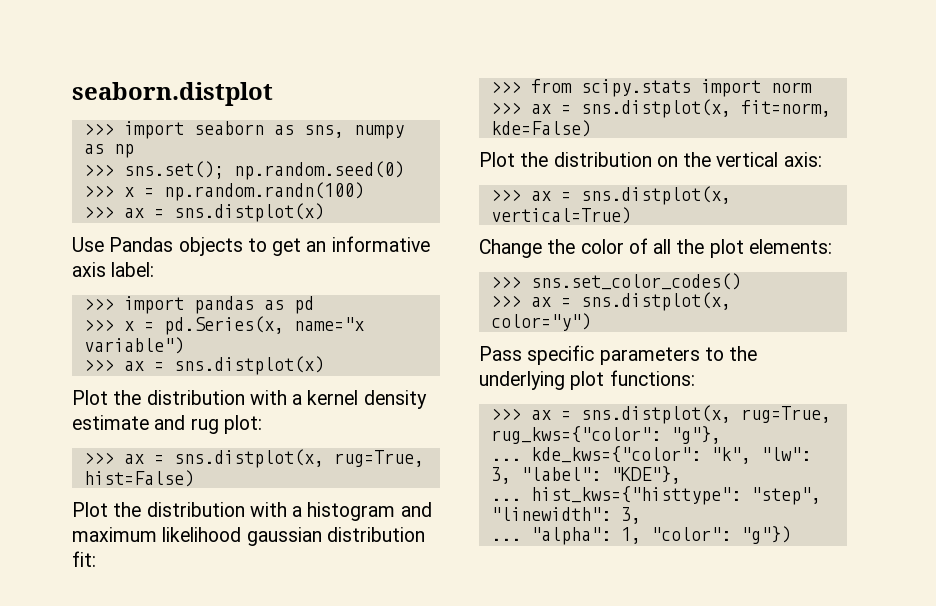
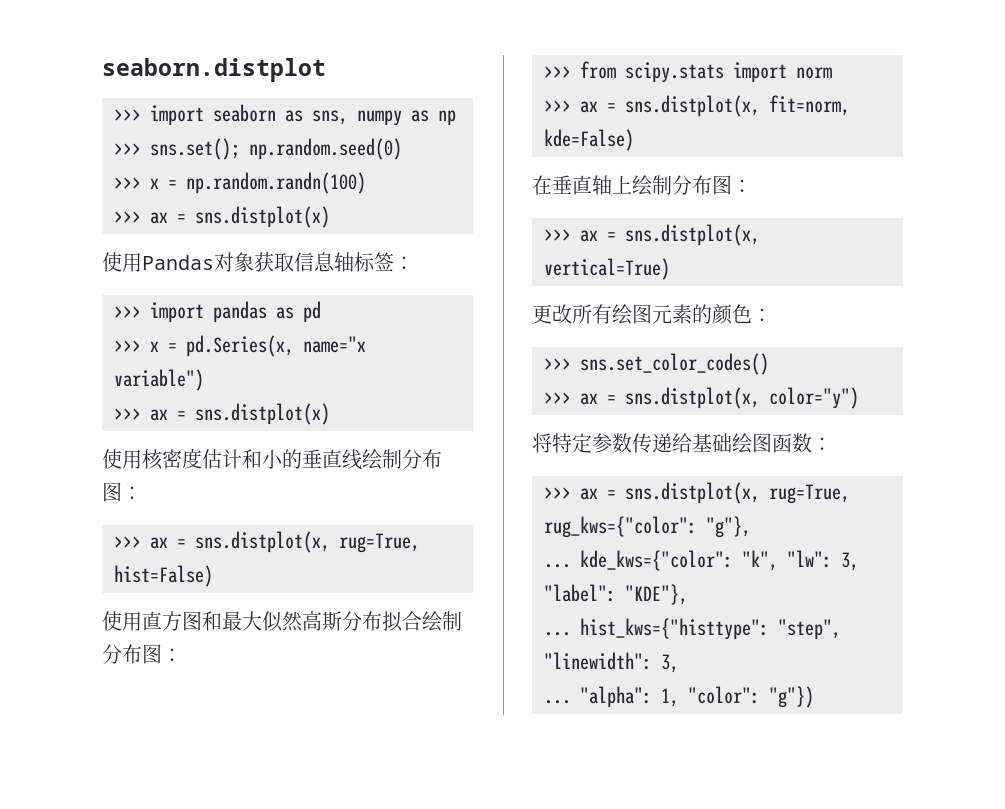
- Use Pandas objects to get an informative axis label:
+ 使用Pandas对象获取信息轴标签：
- Plot the distribution with a kernel density estimate and rug plot:
+ 使用核密度估计和小的垂直线绘制分布图：
- Plot the distribution with a histogram and maximum likelihood gaussian distribution fit:
+ 使用直方图和最大似然高斯分布拟合绘制分布图：
- Plot the distribution on the vertical axis:
+ 在垂直轴上绘制分布图：
- Change the color of all the plot elements:
+ 更改所有绘图元素的颜色：
- Pass specific parameters to the underlying plot functions:
+ 将特定参数传递给基础绘图函数：

